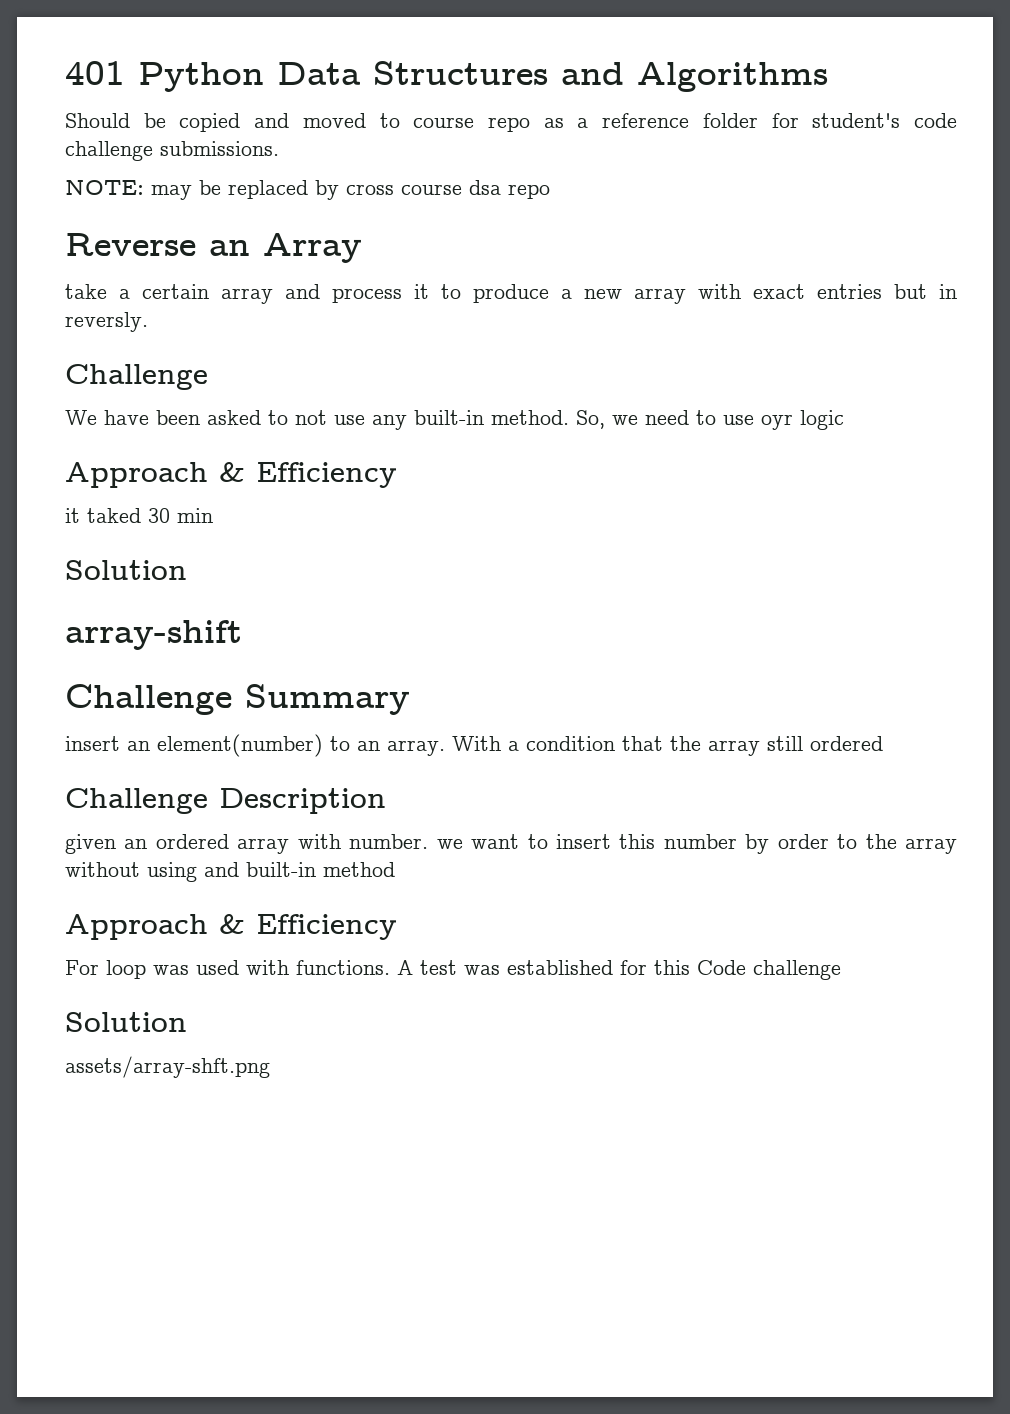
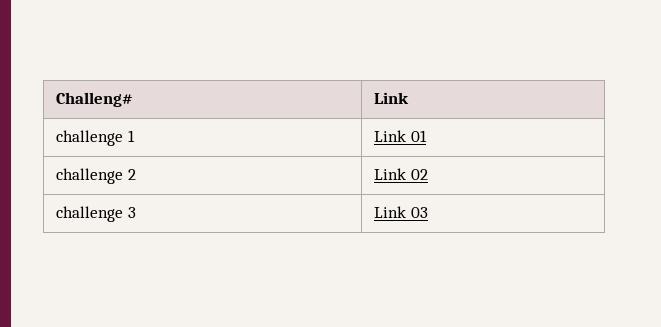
- 401 Python Data Structures and Algorithms
- Should be copied and moved to course repo as a reference folder for student's code challenge submissions.
- NOTE: may be replaced by cross course dsa repo
- Reverse an Array
- take a certain array and process it to produce a new array with exact entries but in reversly.
- Challenge
- We have been asked to not use any built-in method. So, we need to use oyr logic
- Approach & Efficiency
- it taked 30 min
- Solution
- array-shift
- Challenge Summary
- insert an element(number) to an array. With a condition that the array still ordered
- Challenge Description
- given an ordered array with number. we want to insert this number by order to the array without using and built-in method
- Approach & Efficiency
- For loop was used with functions. A test was established for this Code challenge
- Solution
- assets/array-shft.png
+ Challeng# | Link
+ challenge 1 | Link 01
+ challenge 2 | Link 02
+ challenge 3 | Link 03

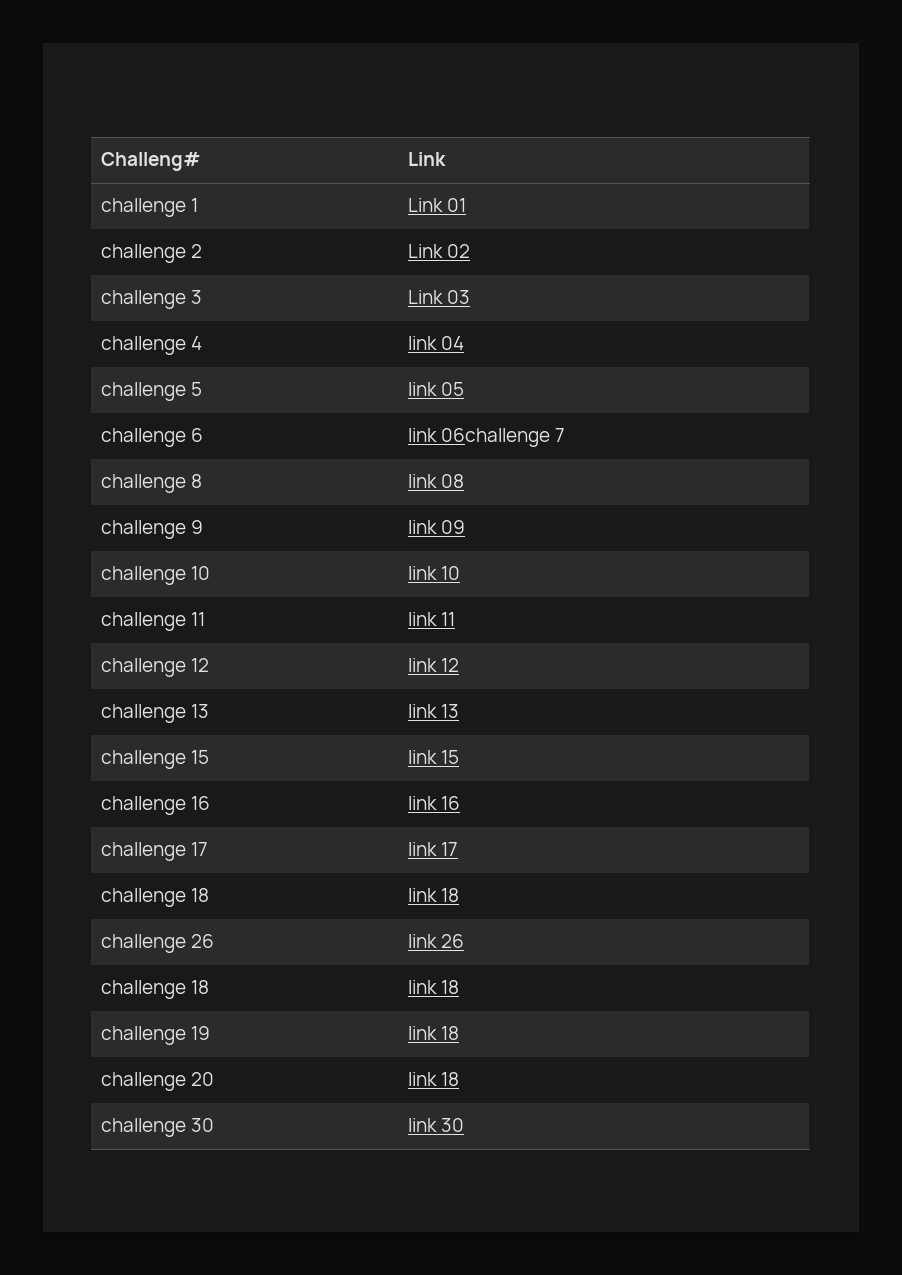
+ challenge 4 | link 04
+ challenge 5 | link 05
+ challenge 6 | link 06challenge 7
+ challenge 8 | link 08
+ challenge 9 | link 09
+ challenge 10 | link 10
+ challenge 11 | link 11
+ challenge 12 | link 12
+ challenge 13 | link 13
+ challenge 15 | link 15
+ challenge 16 | link 16
+ challenge 17 | link 17
+ challenge 18 | link 18
+ challenge 26 | link 26
+ challenge 18 | link 18
+ challenge 19 | link 18
+ challenge 20 | link 18
+ challenge 30 | link 30

